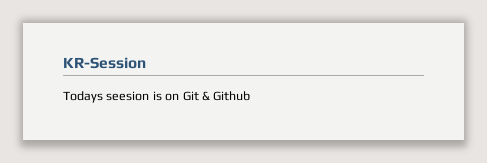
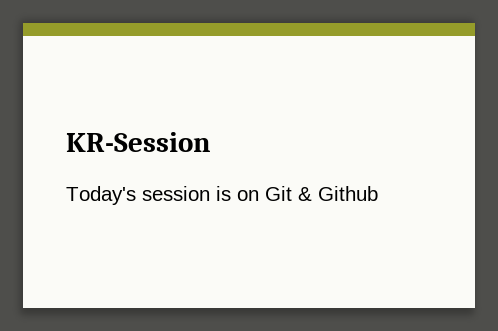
- Todays seesion is on Git & Github
+ Today's session is on Git & Github

